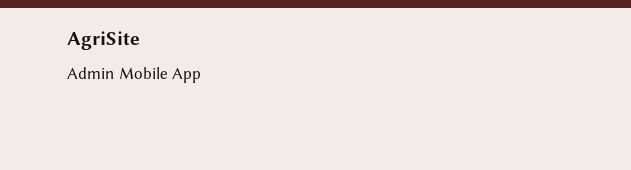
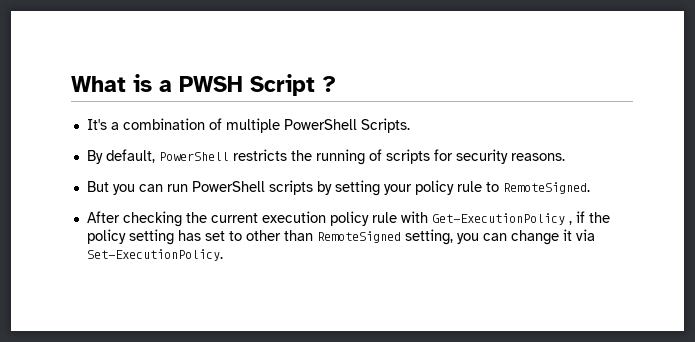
- AgriSite
- Admin Mobile App
+ What is a PWSH Script ?
+ It's a combination of multiple PowerShell Scripts.
+ By default, PowerShell restricts the running of scripts for security reasons.
+ But you can run PowerShell scripts by setting your policy rule to RemoteSigned.
+ After checking the current execution policy rule with Get-ExecutionPolicy , if the policy setting has set to other than RemoteSigned setting, you can change it via Set-ExecutionPolicy.

